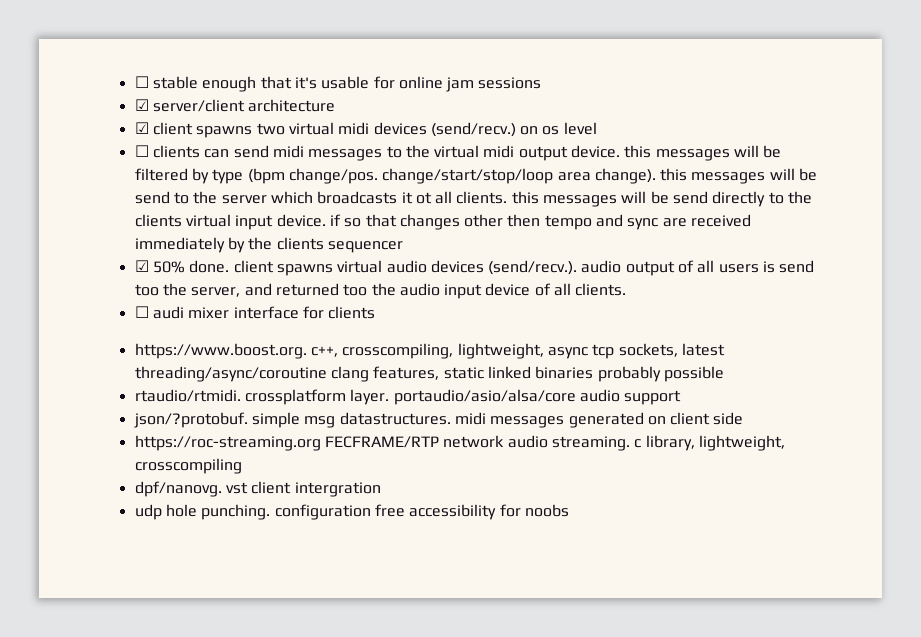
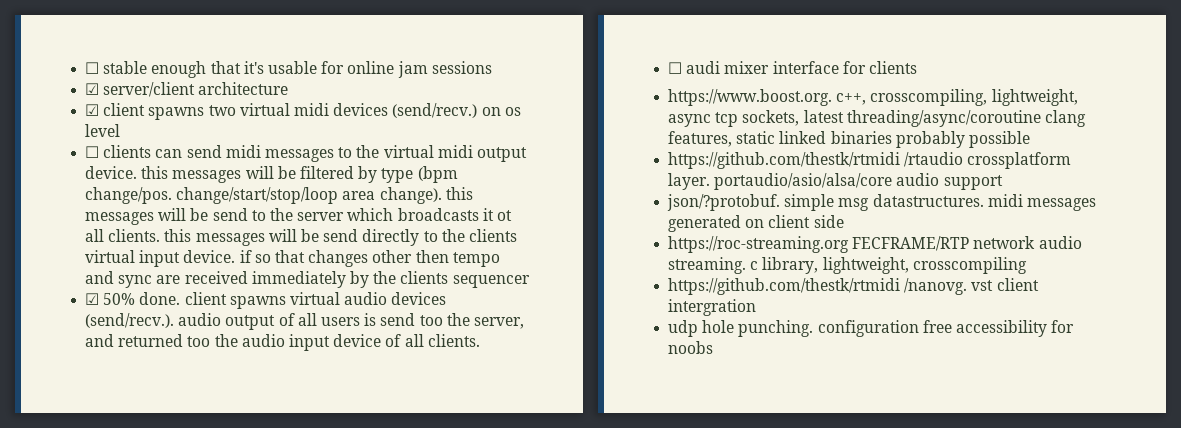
- rtaudio/rtmidi. crossplatform layer. portaudio/asio/alsa/core audio support
+ https://github.com/thestk/rtmidi /rtaudio crossplatform layer. portaudio/asio/alsa/core audio support
- dpf/nanovg. vst client intergration
+ https://github.com/thestk/rtmidi /nanovg. vst client intergration

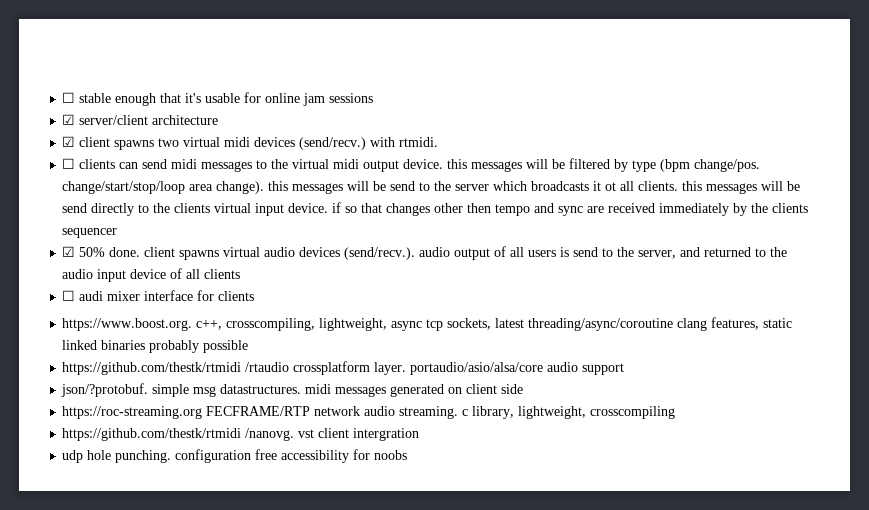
- ☑ client spawns two virtual midi devices (send/recv.) on os level
+ ☑ client spawns two virtual midi devices (send/recv.) with rtmidi.
- ☑ 50% done. client spawns virtual audio devices (send/recv.). audio output of all users is send too the server, and returned too the audio input device of all clients.
+ ☑ 50% done. client spawns virtual audio devices (send/recv.). audio output of all users is send to the server, and returned to the audio input device of all clients

